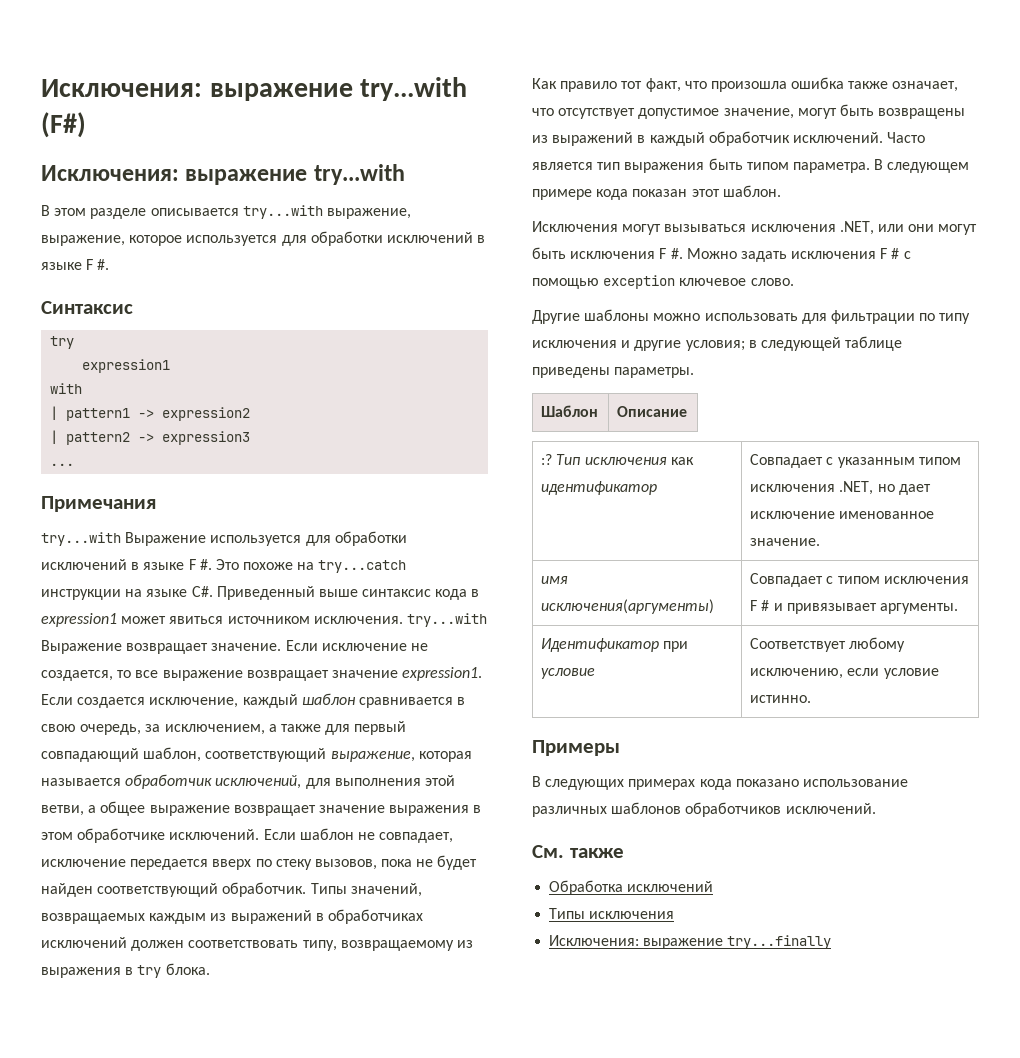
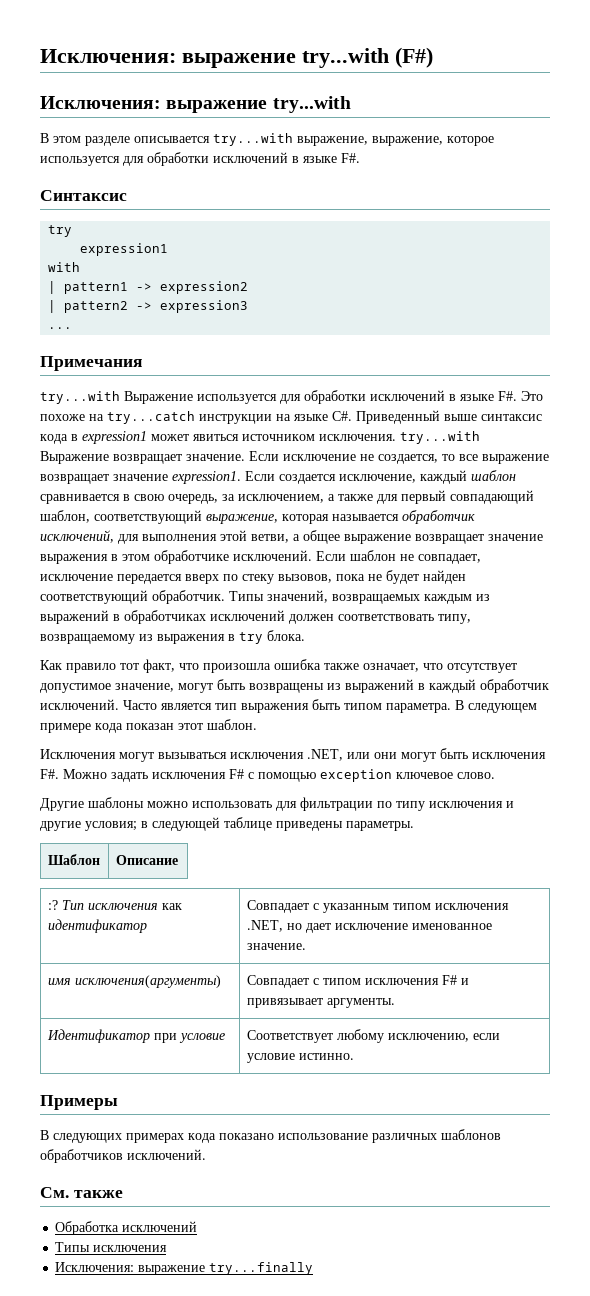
- В этом разделе описывается try...with выражение, выражение, которое используется для обработки исключений в языке F #.
+ В этом разделе описывается try...with выражение, выражение, которое используется для обработки исключений в языке F#.
- try...with Выражение используется для обработки исключений в языке F #. Это похоже на try...catch инструкции на языке C#. Приведенный выше синтаксис кода в expression1 может явиться источником исключения. try...with Выражение возвращает значение.
+ try...with Выражение используется для обработки исключений в языке F#. Это похоже на try...catch инструкции на языке C#. Приведенный выше синтаксис кода в expression1 может явиться источником исключения. try...with Выражение возвращает значение.
- Исключения могут вызываться исключения .NET, или они могут быть исключения F #. Можно задать исключения F # с помощью exception ключевое слово.
+ Исключения могут вызываться исключения .NET, или они могут быть исключения F#. Можно задать исключения F# с помощью exception ключевое слово.
- имя исключения(аргументы) | Совпадает с типом исключения F # и привязывает аргументы.
+ имя исключения(аргументы) | Совпадает с типом исключения F# и привязывает аргументы.

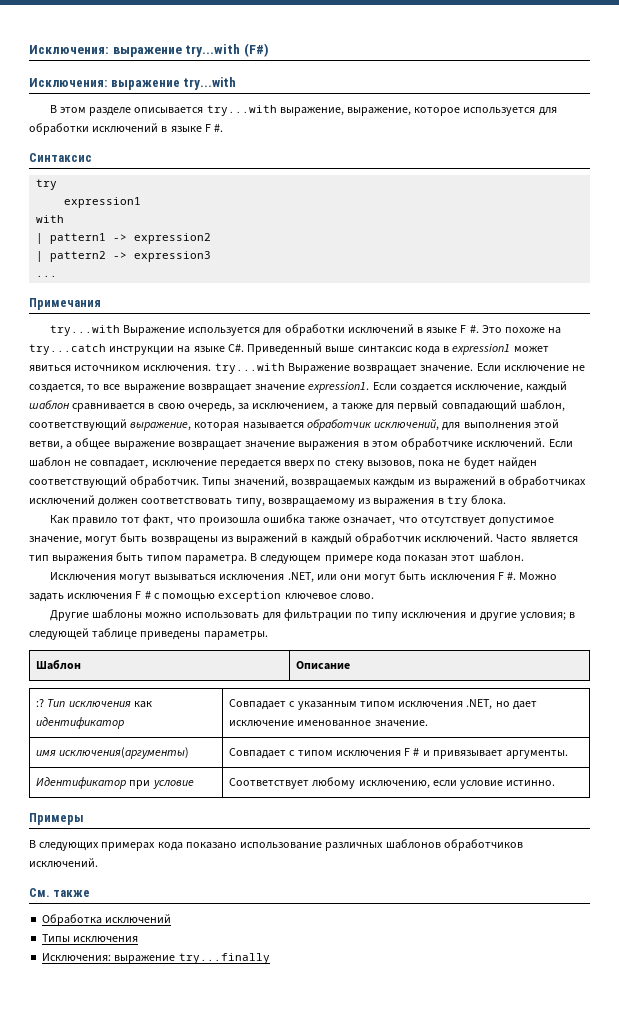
- В этом разделе описывается try...with выражение, выражение, которое используется для обработки исключений в языке F#.
+ В этом разделе описывается try...with выражение, выражение, которое используется для обработки исключений в языке F #.
- try...with Выражение используется для обработки исключений в языке F#. Это похоже на try...catch инструкции на языке C#. Приведенный выше синтаксис кода в expression1 может явиться источником исключения. try...with Выражение возвращает значение.
+ try...with Выражение используется для обработки исключений в языке F #. Это похоже на try...catch инструкции на языке C#. Приведенный выше синтаксис кода в expression1 может явиться источником исключения. try...with Выражение возвращает значение.
- Исключения могут вызываться исключения .NET, или они могут быть исключения F#. Можно задать исключения F# с помощью exception ключевое слово.
+ Исключения могут вызываться исключения .NET, или они могут быть исключения F #. Можно задать исключения F # с помощью exception ключевое слово.
- имя исключения(аргументы) | Совпадает с типом исключения F# и привязывает аргументы.
+ имя исключения(аргументы) | Совпадает с типом исключения F # и привязывает аргументы.

